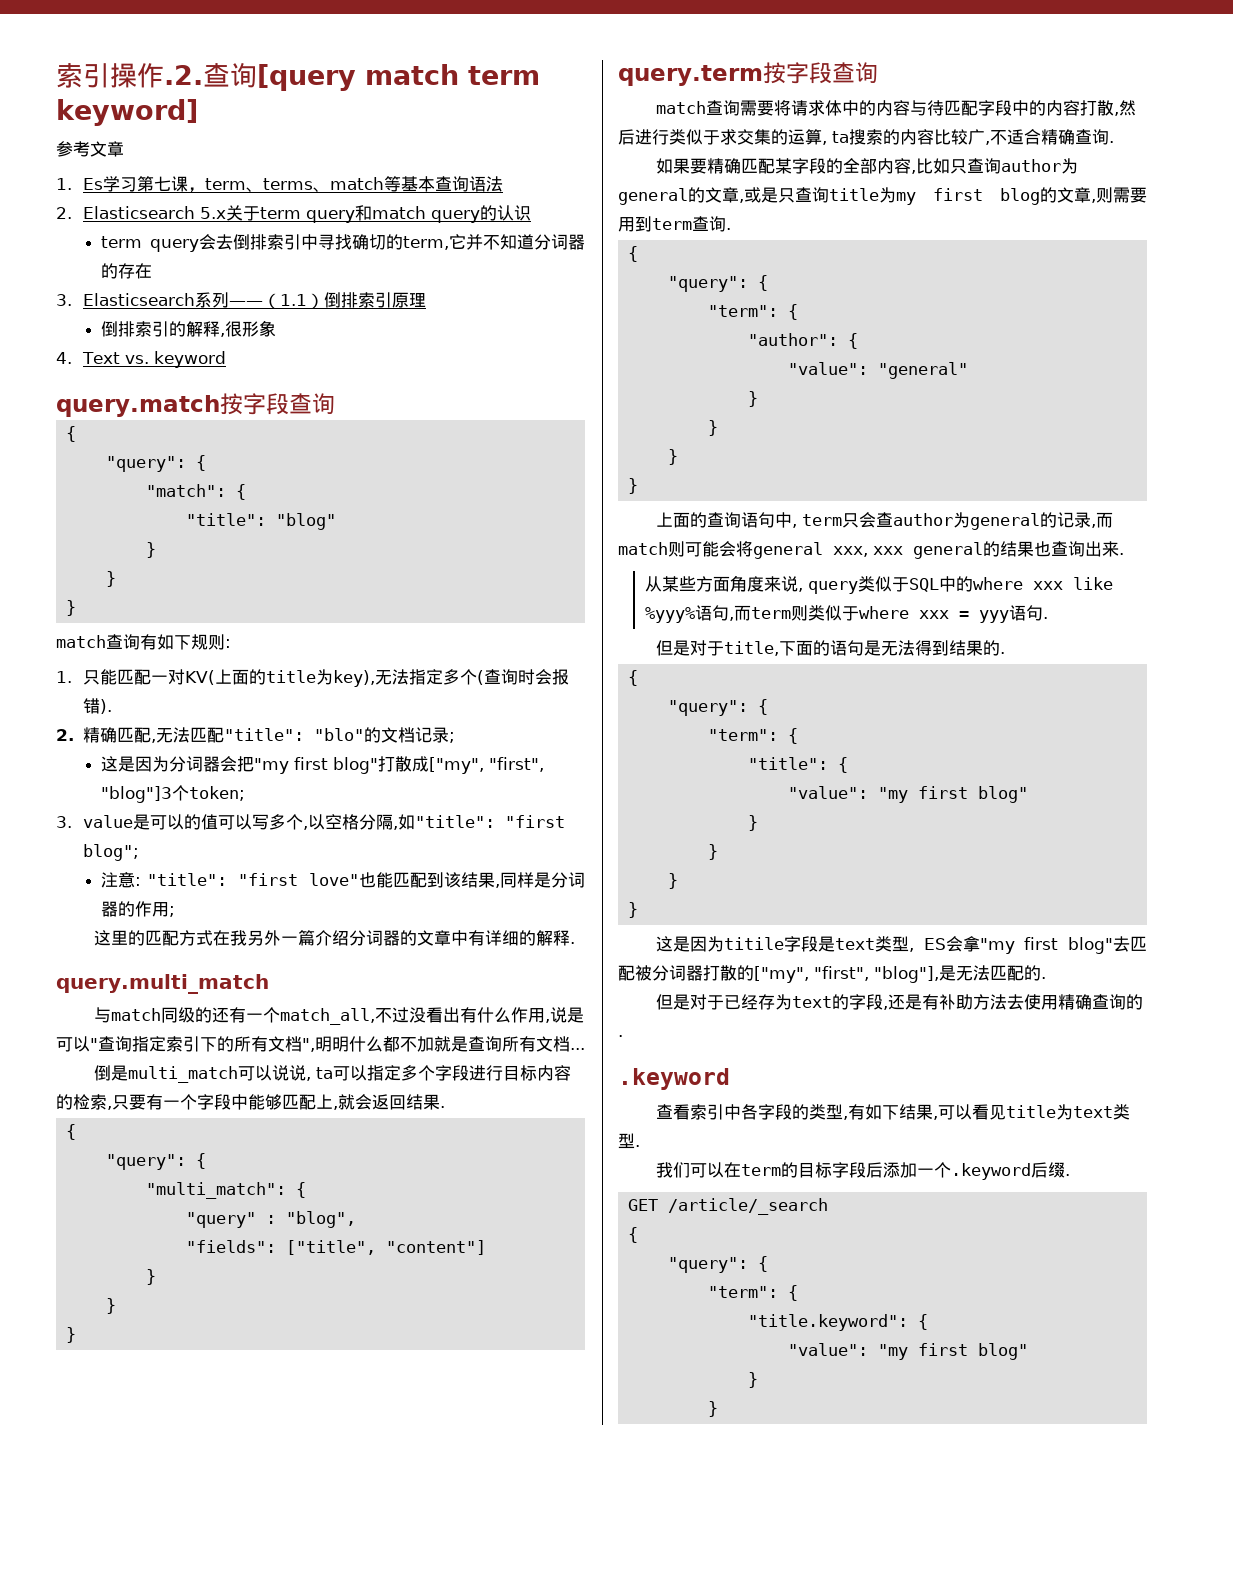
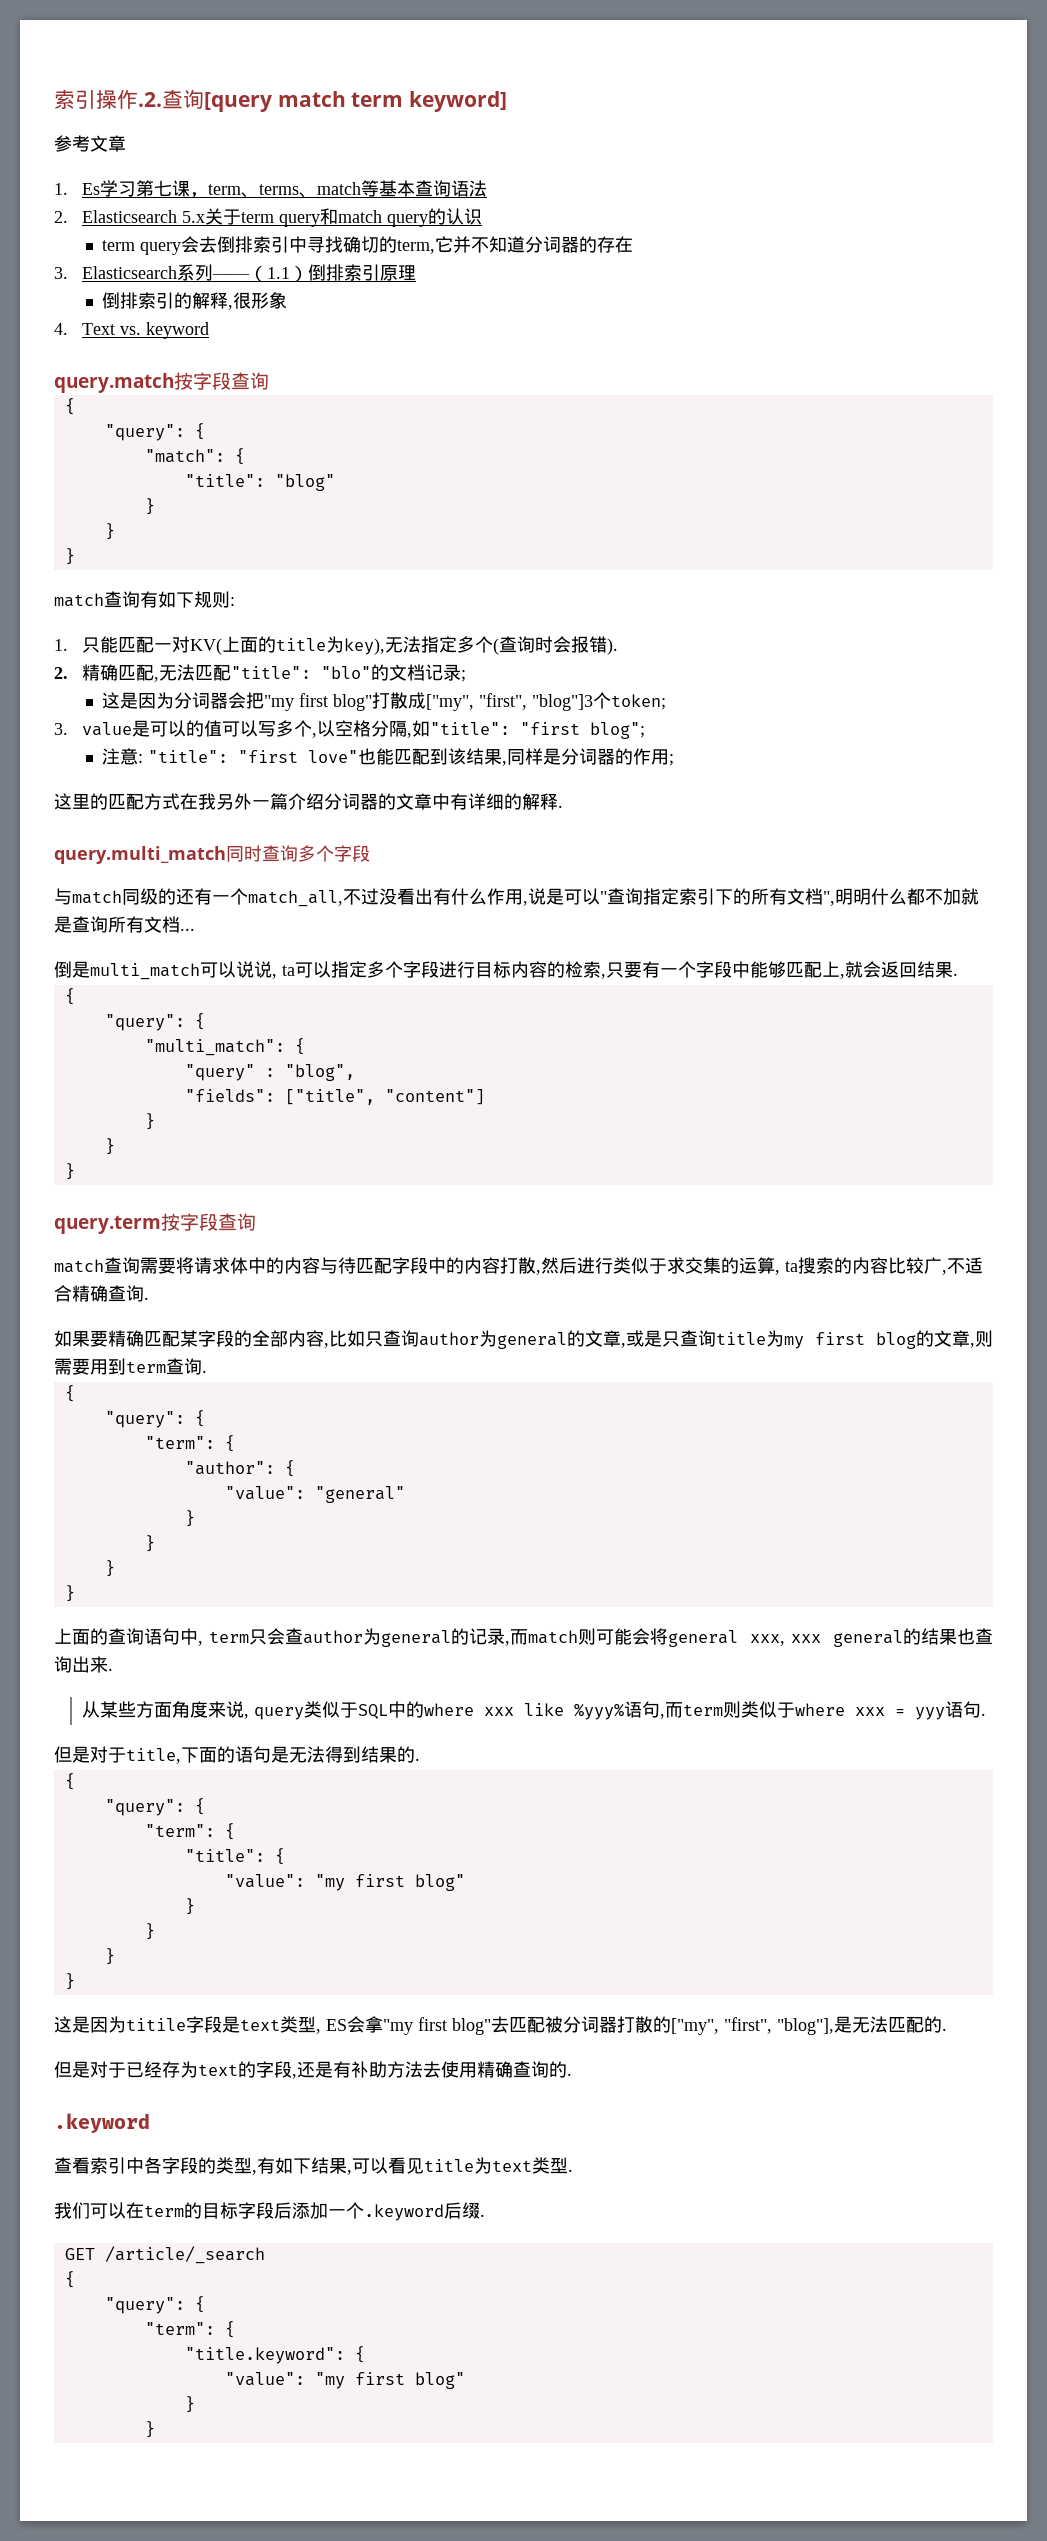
- query.multi_match
+ query.multi_match同时查询多个字段

